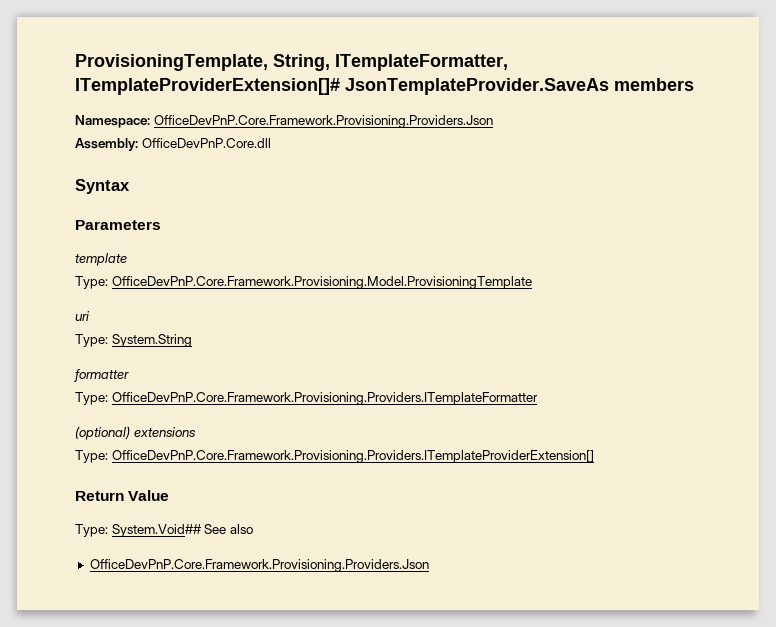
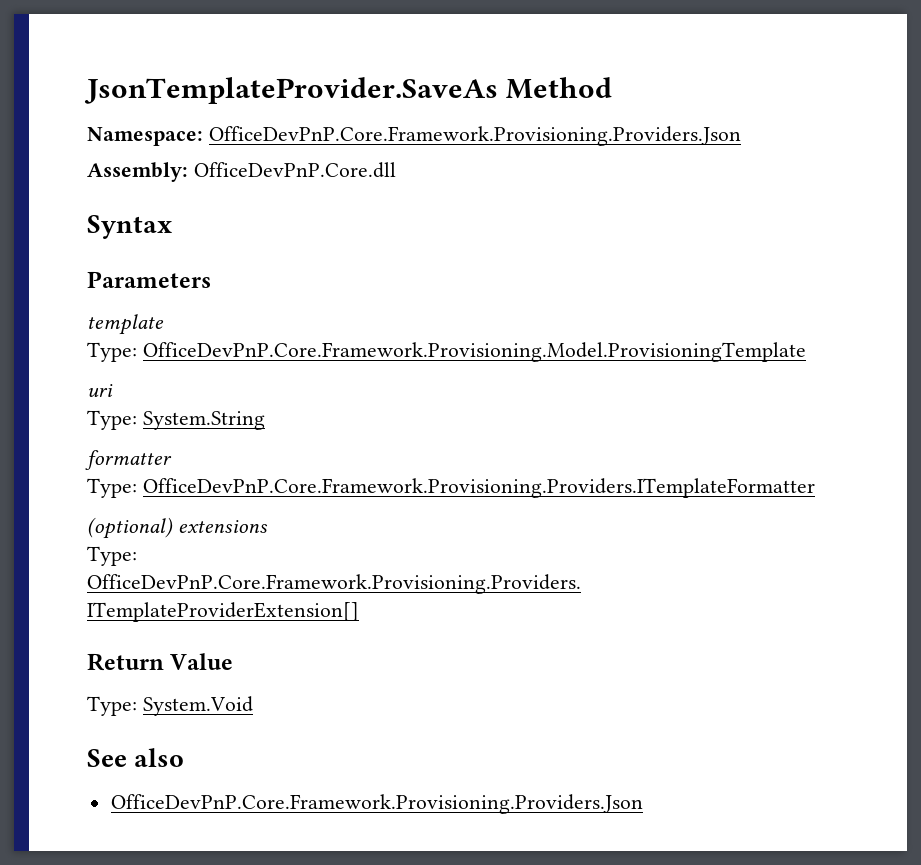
- ProvisioningTemplate, String, ITemplateFormatter, ITemplateProviderExtension[]# JsonTemplateProvider.SaveAs members
+ JsonTemplateProvider.SaveAs Method
- Type: System.Void## See also
+ Type: System.Void
+ See also

